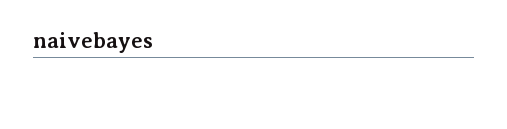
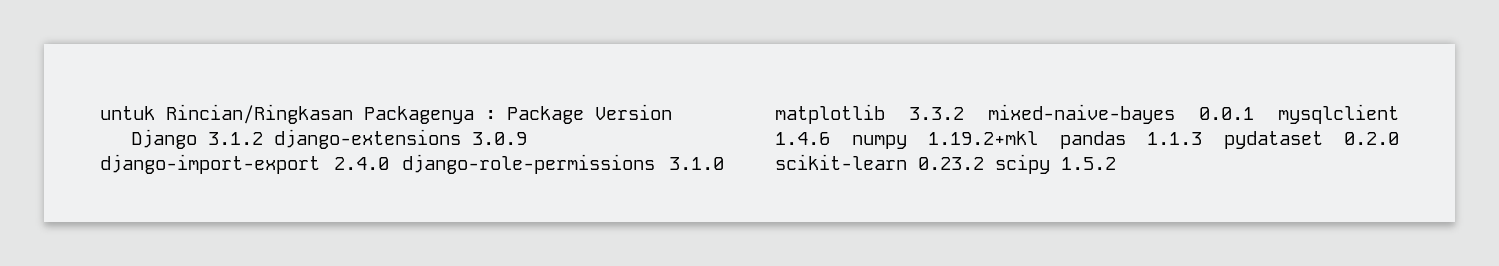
- naivebayes
+ untuk Rincian/Ringkasan Packagenya : Package Version
+ Django 3.1.2 django-extensions 3.0.9 django-import-export 2.4.0 django-role-permissions 3.1.0 matplotlib 3.3.2 mixed-naive-bayes 0.0.1 mysqlclient 1.4.6 numpy 1.19.2+mkl pandas 1.1.3 pydataset 0.2.0 scikit-learn 0.23.2 scipy 1.5.2

